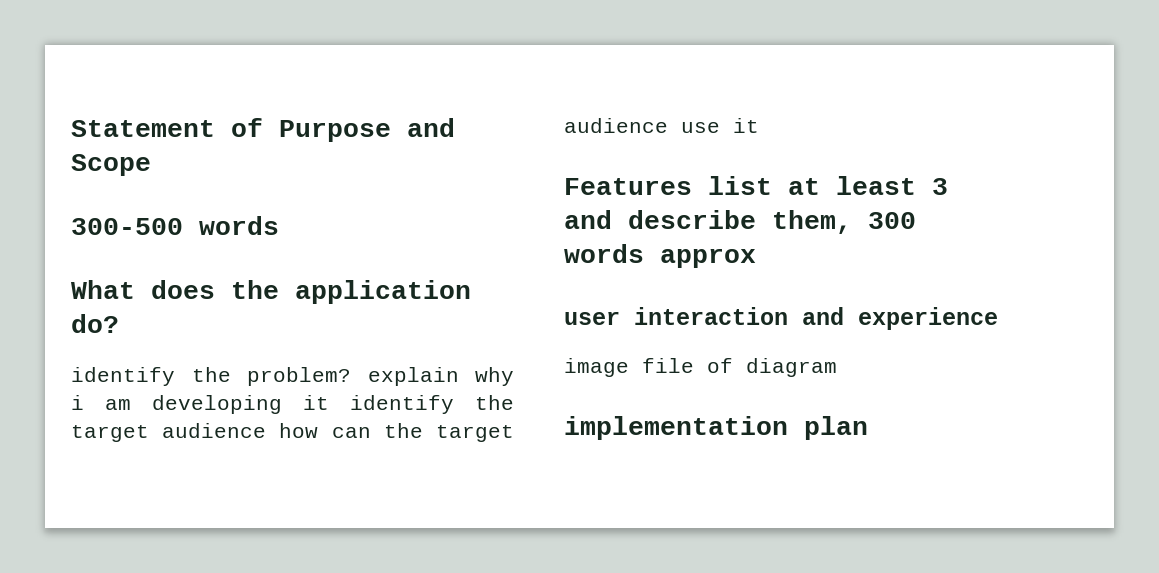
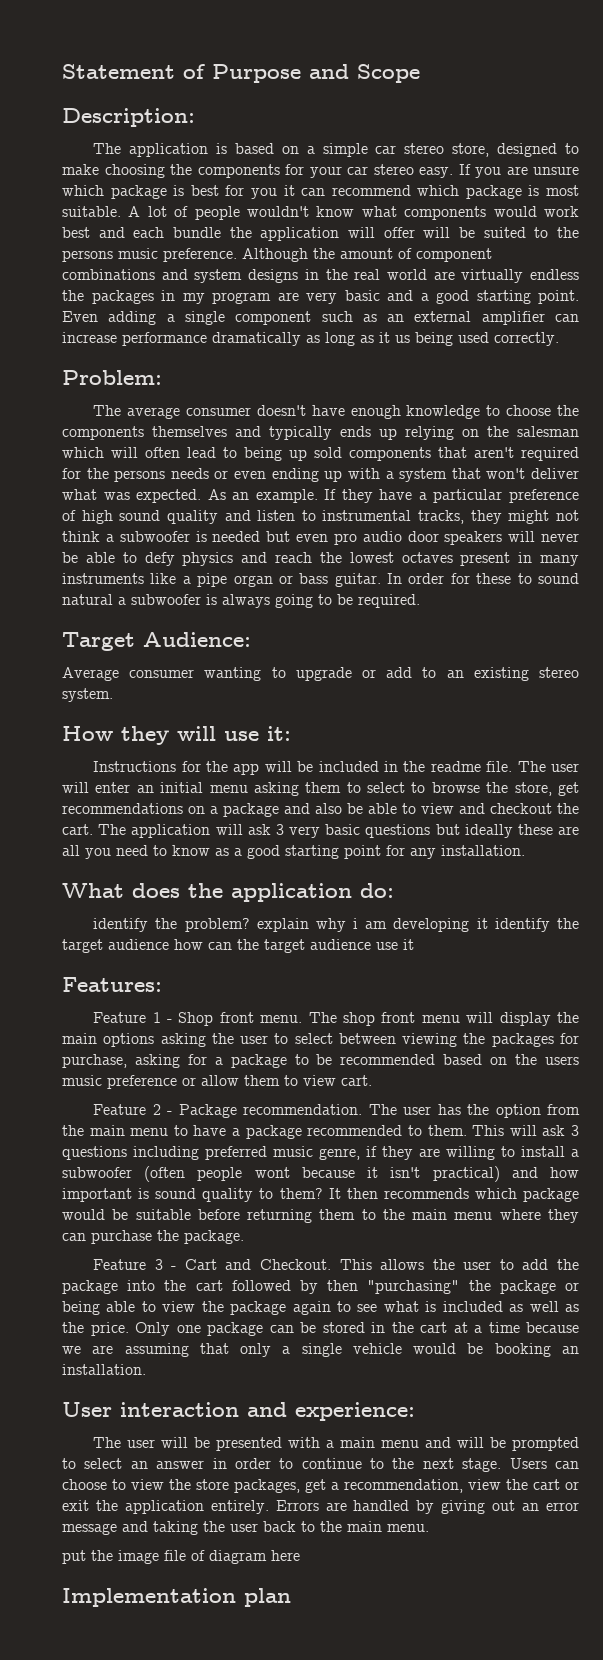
- 300-500 words
+ Description:
+ The application is based on a simple car stereo store, designed to make choosing the components for your car stereo easy. If you are unsure which package is best for you it can recommend which package is most suitable. A lot of people wouldn't know what components would work best and each bundle the application will offer will be suited to the persons music preference. Although the amount of component combinations and system designs in the real world are virtually endless the packages in my program are very basic and a good starting point. Even adding a single component such as an external amplifier can increase performance dramatically as long as it us being used correctly.
+ Problem:
+ The average consumer doesn't have enough knowledge to choose the components themselves and typically ends up relying on the salesman which will often lead to being up sold components that aren't required for the persons needs or even ending up with a system that won't deliver what was expected. As an example. If they have a particular preference of high sound quality and listen to instrumental tracks, they might not think a subwoofer is needed but even pro audio door speakers will never be able to defy physics and reach the lowest octaves present in many instruments like a pipe organ or bass guitar. In order for these to sound natural a subwoofer is always going to be required.
+ Target Audience:
+ Average consumer wanting to upgrade or add to an existing stereo system.
+ How they will use it:
+ Instructions for the app will be included in the readme file. The user will enter an initial menu asking them to select to browse the store, get recommendations on a package and also be able to view and checkout the cart. The application will ask 3 very basic questions but ideally these are all you need to know as a good starting point for any installation.
- What does the application do?
+ What does the application do:
- Features list at least 3 and describe them, 300 words approx
- user interaction and experience
- image file of diagram
- implementation plan
+ Features:
+ Feature 1 - Shop front menu. The shop front menu will display the main options asking the user to select between viewing the packages for purchase, asking for a package to be recommended based on the users music preference or allow them to view cart.
+ Feature 2 - Package recommendation. The user has the option from the main menu to have a package recommended to them. This will ask 3 questions including preferred music genre, if they are willing to install a subwoofer (often people wont because it isn't practical) and how important is sound quality to them? It then recommends which package would be suitable before returning them to the main menu where they can purchase the package.
+ Feature 3 - Cart and Checkout. This allows the user to add the package into the cart followed by then "purchasing" the package or being able to view the package again to see what is included as well as the price. Only one package can be stored in the cart at a time because we are assuming that only a single vehicle would be booking an installation.
+ User interaction and experience:
+ The user will be presented with a main menu and will be prompted to select an answer in order to continue to the next stage. Users can choose to view the store packages, get a recommendation, view the cart or exit the application entirely. Errors are handled by giving out an error message and taking the user back to the main menu.
+ put the image file of diagram here
+ Implementation plan

